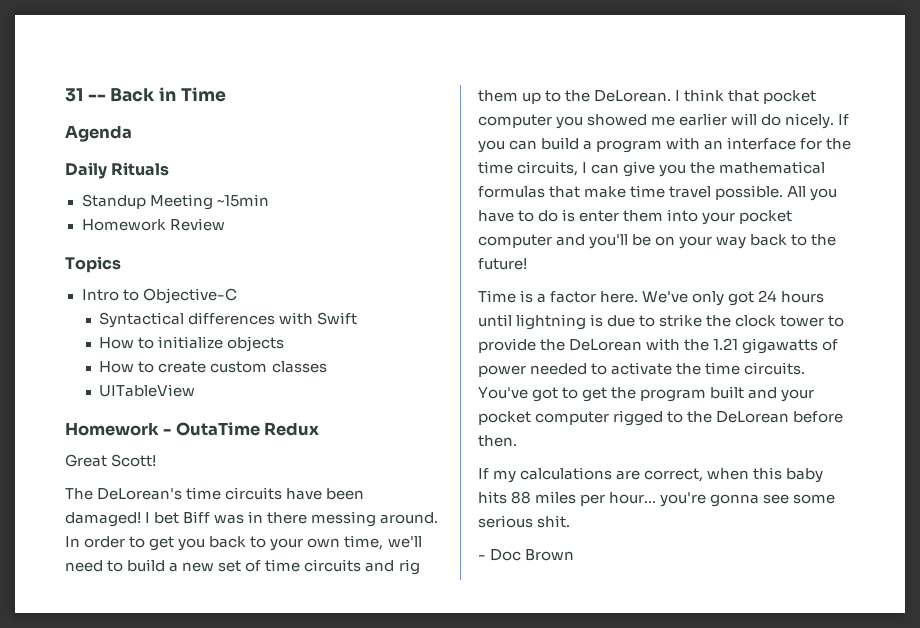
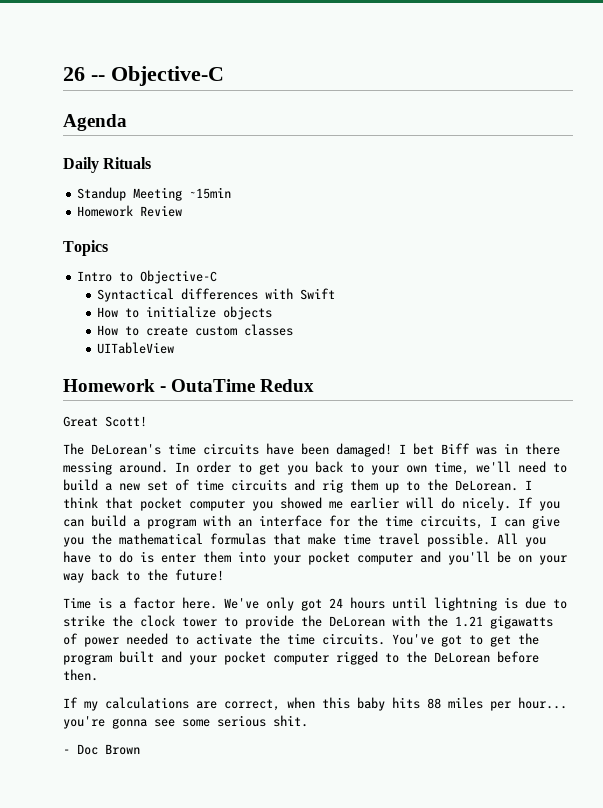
- 31 -- Back in Time
+ 26 -- Objective-C

